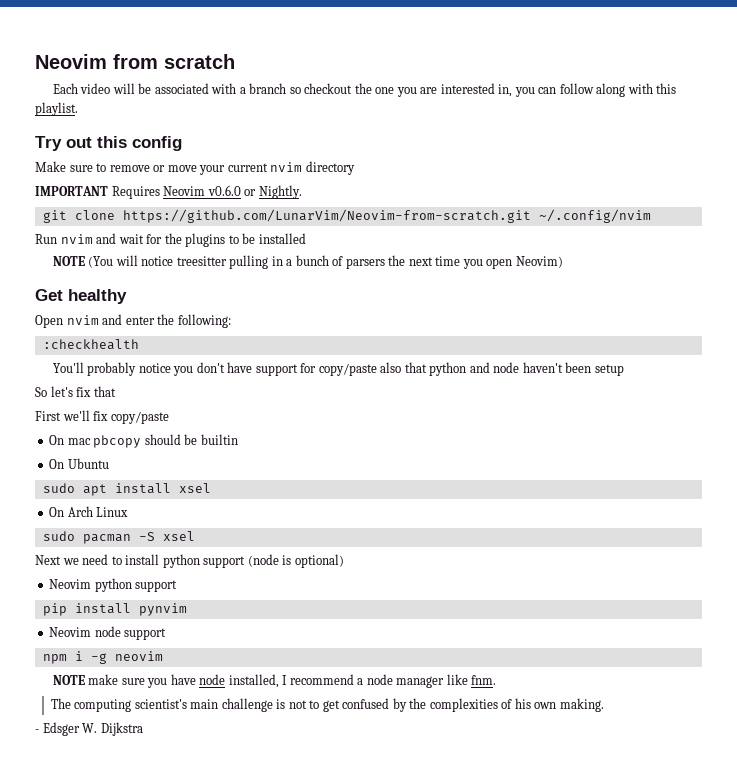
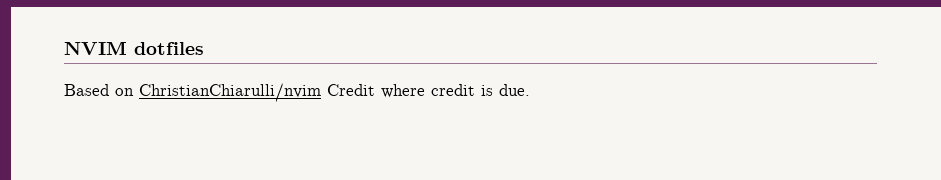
- Neovim from scratch
- Each video will be associated with a branch so checkout the one you are interested in, you can follow along with this playlist.
- Try out this config
- Make sure to remove or move your current nvim directory
- IMPORTANT Requires Neovim v0.6.0 or Nightly.
- git clone https://github.com/LunarVim/Neovim-from-scratch.git ~/.config/nvim
- Run nvim and wait for the plugins to be installed
- NOTE (You will notice treesitter pulling in a bunch of parsers the next time you open Neovim)
- Get healthy
- Open nvim and enter the following:
- :checkhealth
- You'll probably notice you don't have support for copy/paste also that python and node haven't been setup
- So let's fix that
- First we'll fix copy/paste
- On mac pbcopy should be builtin
- On Ubuntu
- sudo apt install xsel
- On Arch Linux
- sudo pacman -S xsel
- Next we need to install python support (node is optional)
- Neovim python support
- pip install pynvim
- Neovim node support
- npm i -g neovim
- NOTE make sure you have node installed, I recommend a node manager like fnm.
- The computing scientist's main challenge is not to get confused by the complexities of his own making.
- - Edsger W. Dijkstra
+ NVIM dotfiles
+ Based on ChristianChiarulli/nvim Credit where credit is due.

